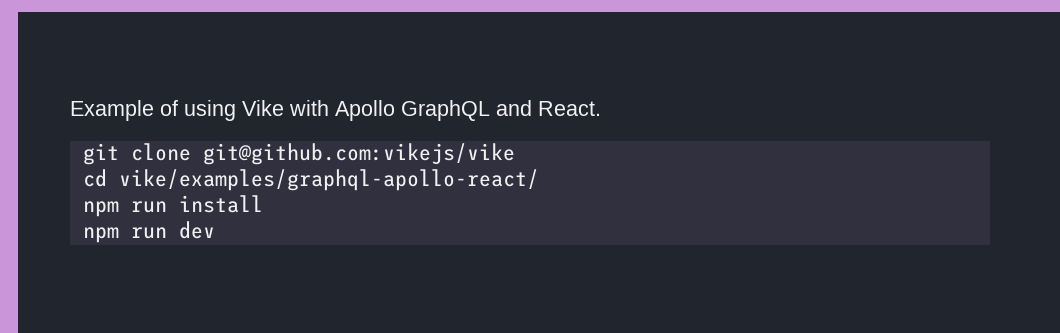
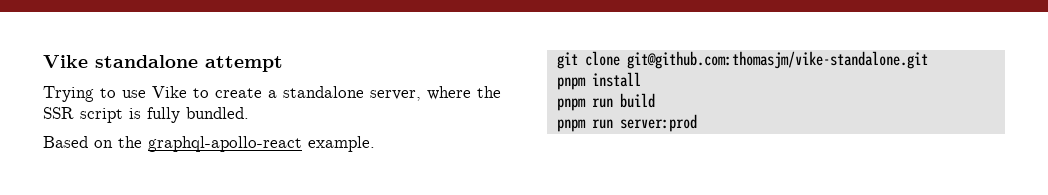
- Example of using Vike with Apollo GraphQL and React.
- git clone git@github.com:vikejs/vike
- cd vike/examples/graphql-apollo-react/
- npm run install
- npm run dev
+ Vike standalone attempt
+ Trying to use Vike to create a standalone server, where the SSR script is fully bundled.
+ Based on the graphql-apollo-react example.
+ git clone git@github.com:thomasjm/vike-standalone.git
+ pnpm install
+ pnpm run build
+ pnpm run server:prod

